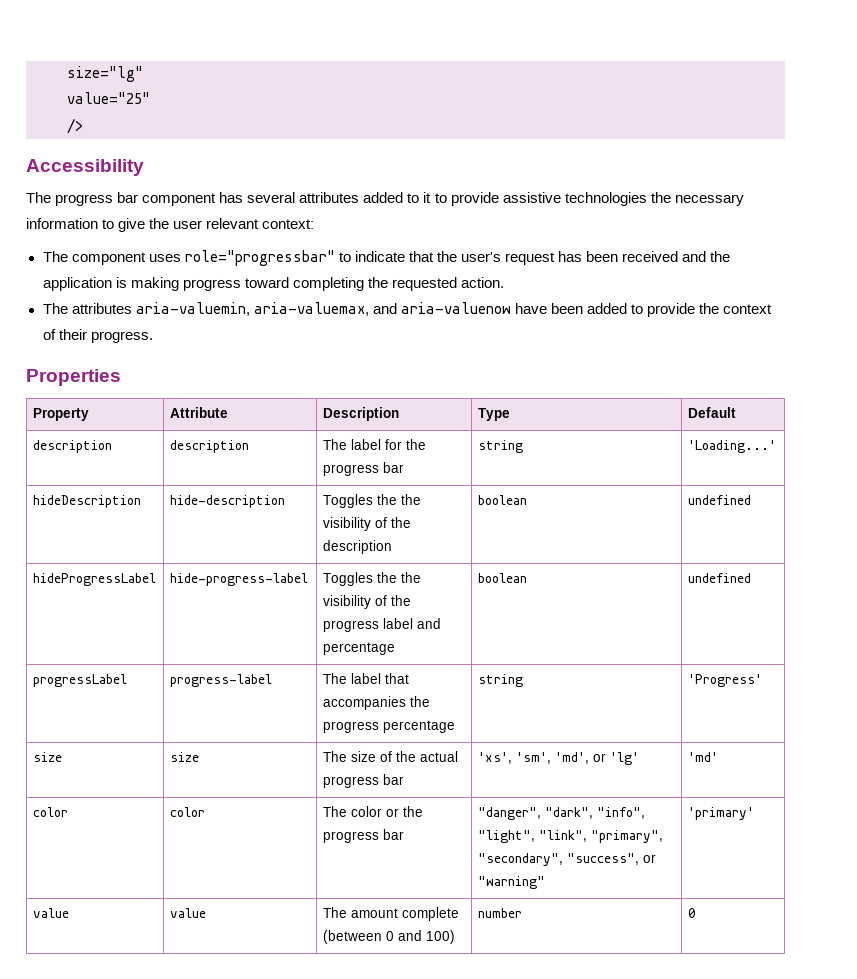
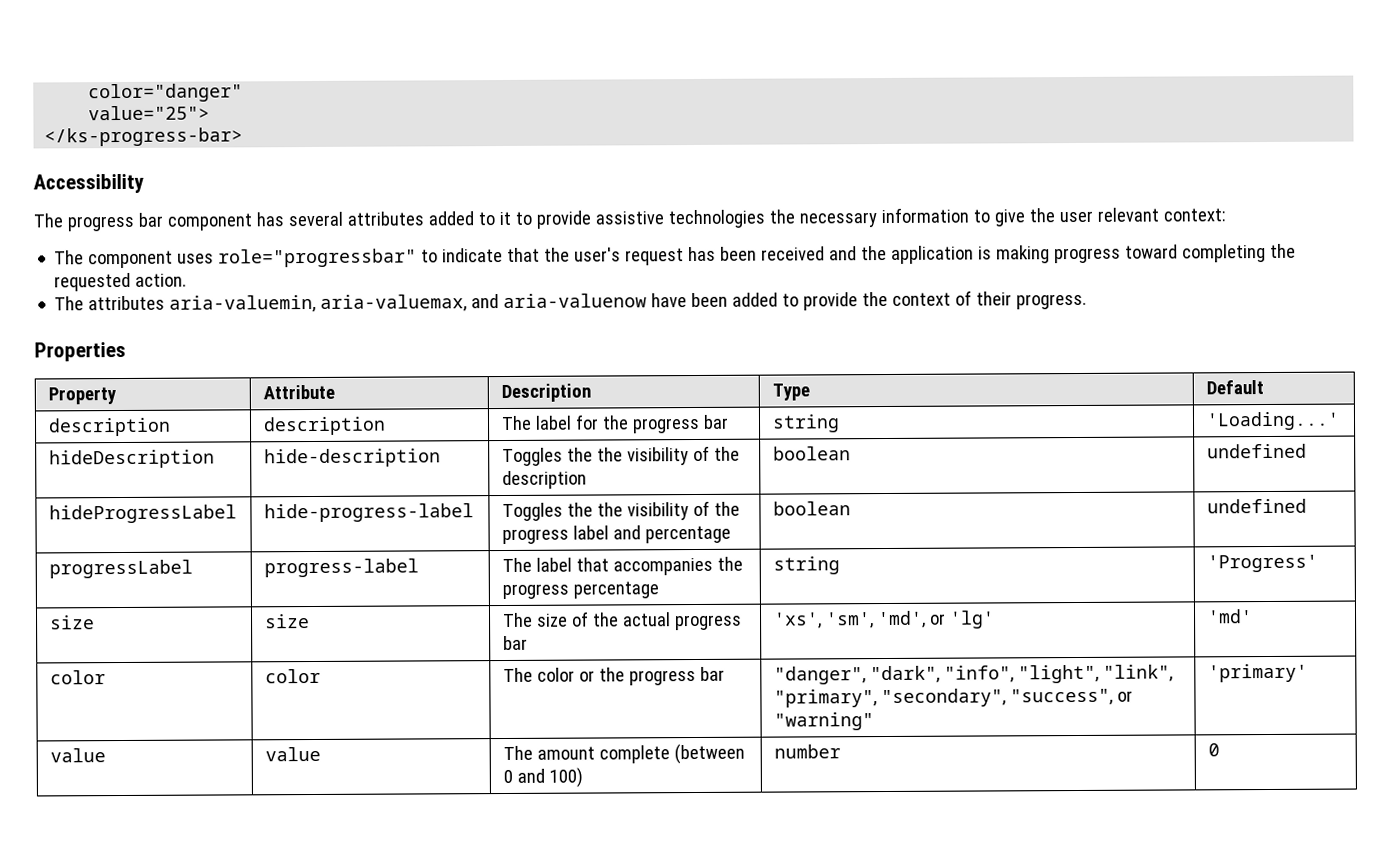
- size="lg"
- value="25"
- />
+ color="danger"
+ value="25">
+ </ks-progress-bar>

